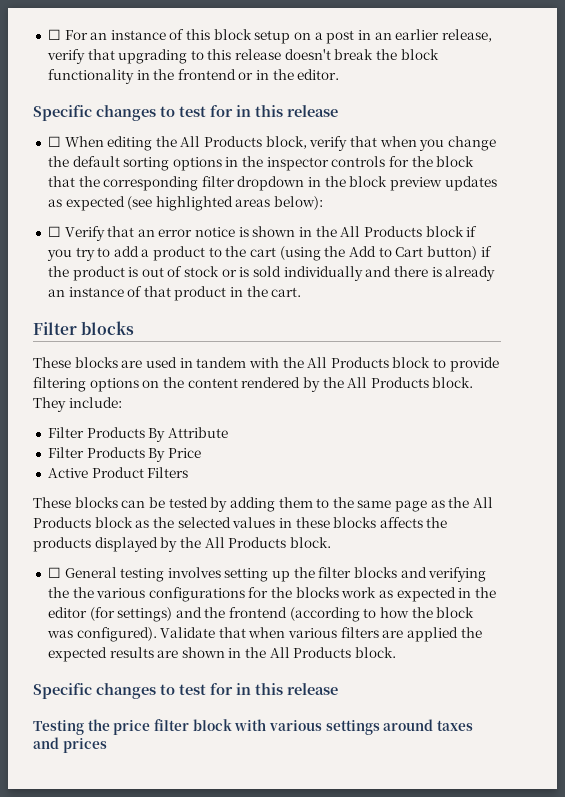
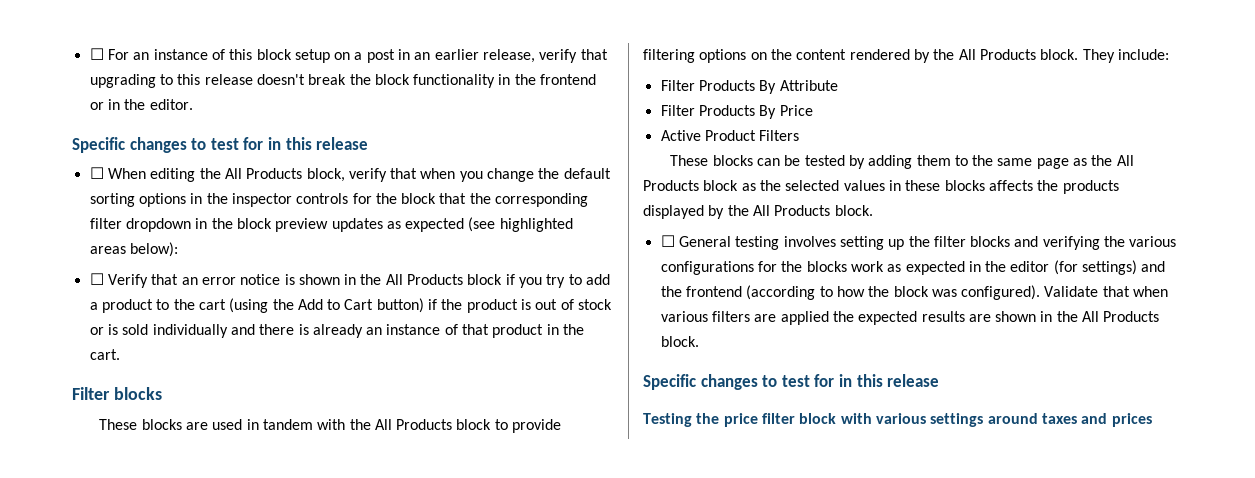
- ☐ General testing involves setting up the filter blocks and verifying the the various configurations for the blocks work as expected in the editor (for settings) and the frontend (according to how the block was configured).
+ ☐ General testing involves setting up the filter blocks and verifying the various configurations for the blocks work as expected in the editor (for settings) and the frontend (according to how the block was configured).

